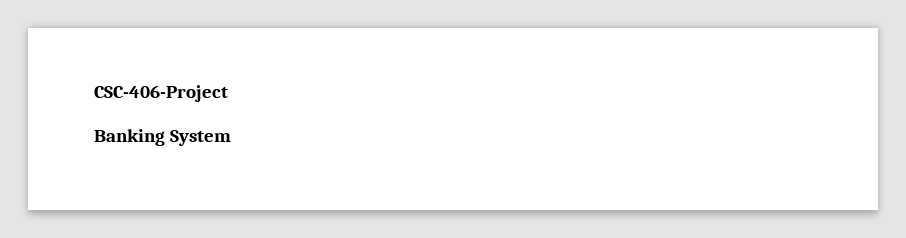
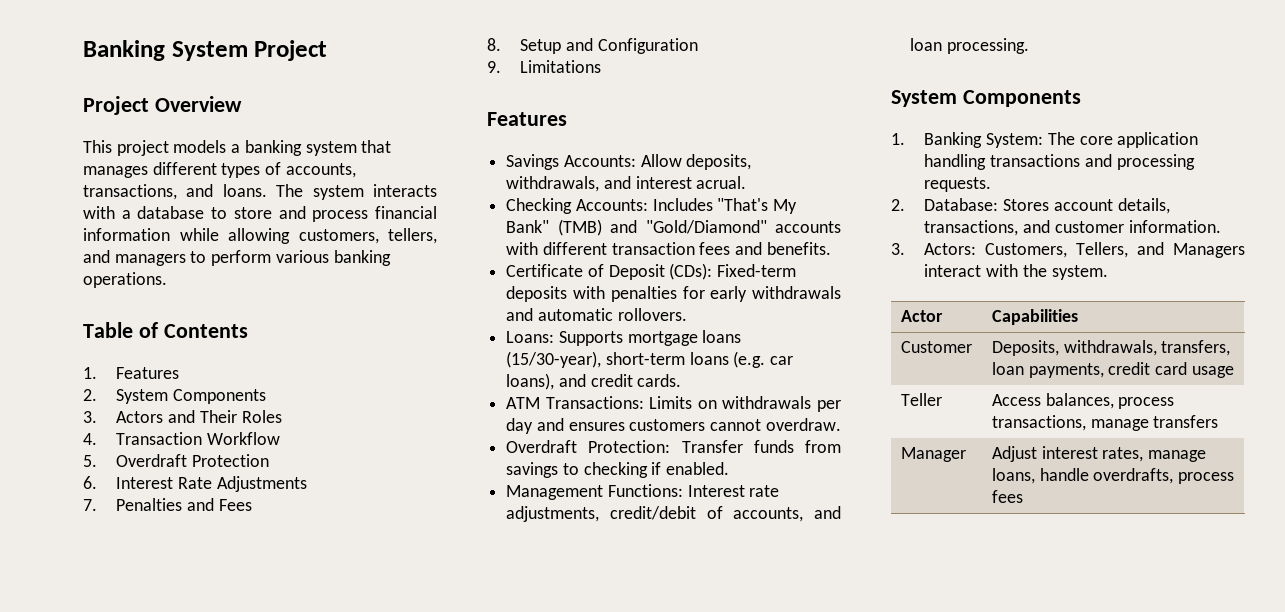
- CSC-406-Project
- Banking System
+ Banking System Project
+ Project Overview
+ This project models a banking system that manages different types of accounts, transactions, and loans. The system interacts with a database to store and process financial information while allowing customers, tellers, and managers to perform various banking operations.
+ Table of Contents
+ 1. Features
+ 2. System Components
+ 3. Actors and Their Roles
+ 4. Transaction Workflow
+ 5. Overdraft Protection
+ 6. Interest Rate Adjustments
+ 7. Penalties and Fees
+ 8. Setup and Configuration
+ 9. Limitations
+ Features
+ Savings Accounts: Allow deposits, withdrawals, and interest acrual.
+ Checking Accounts: Includes "That's My Bank" (TMB) and "Gold/Diamond" accounts with different transaction fees and benefits.
+ Certificate of Deposit (CDs): Fixed-term deposits with penalties for early withdrawals and automatic rollovers.
+ Loans: Supports mortgage loans (15/30-year), short-term loans (e.g. car loans), and credit cards.
+ ATM Transactions: Limits on withdrawals per day and ensures customers cannot overdraw.
+ Overdraft Protection: Transfer funds from savings to checking if enabled.
+ Management Functions: Interest rate adjustments, credit/debit of accounts, and loan processing.
+ System Components
+ 1. Banking System: The core application handling transactions and processing requests.
+ 2. Database: Stores account details, transactions, and customer information.
+ 3. Actors: Customers, Tellers, and Managers interact with the system.
+ Actor | Capabilities
+ Customer | Deposits, withdrawals, transfers, loan payments, credit card usage
+ Teller | Access balances, process transactions, manage transfers
+ Manager | Adjust interest rates, manage loans, handle overdrafts, process fees

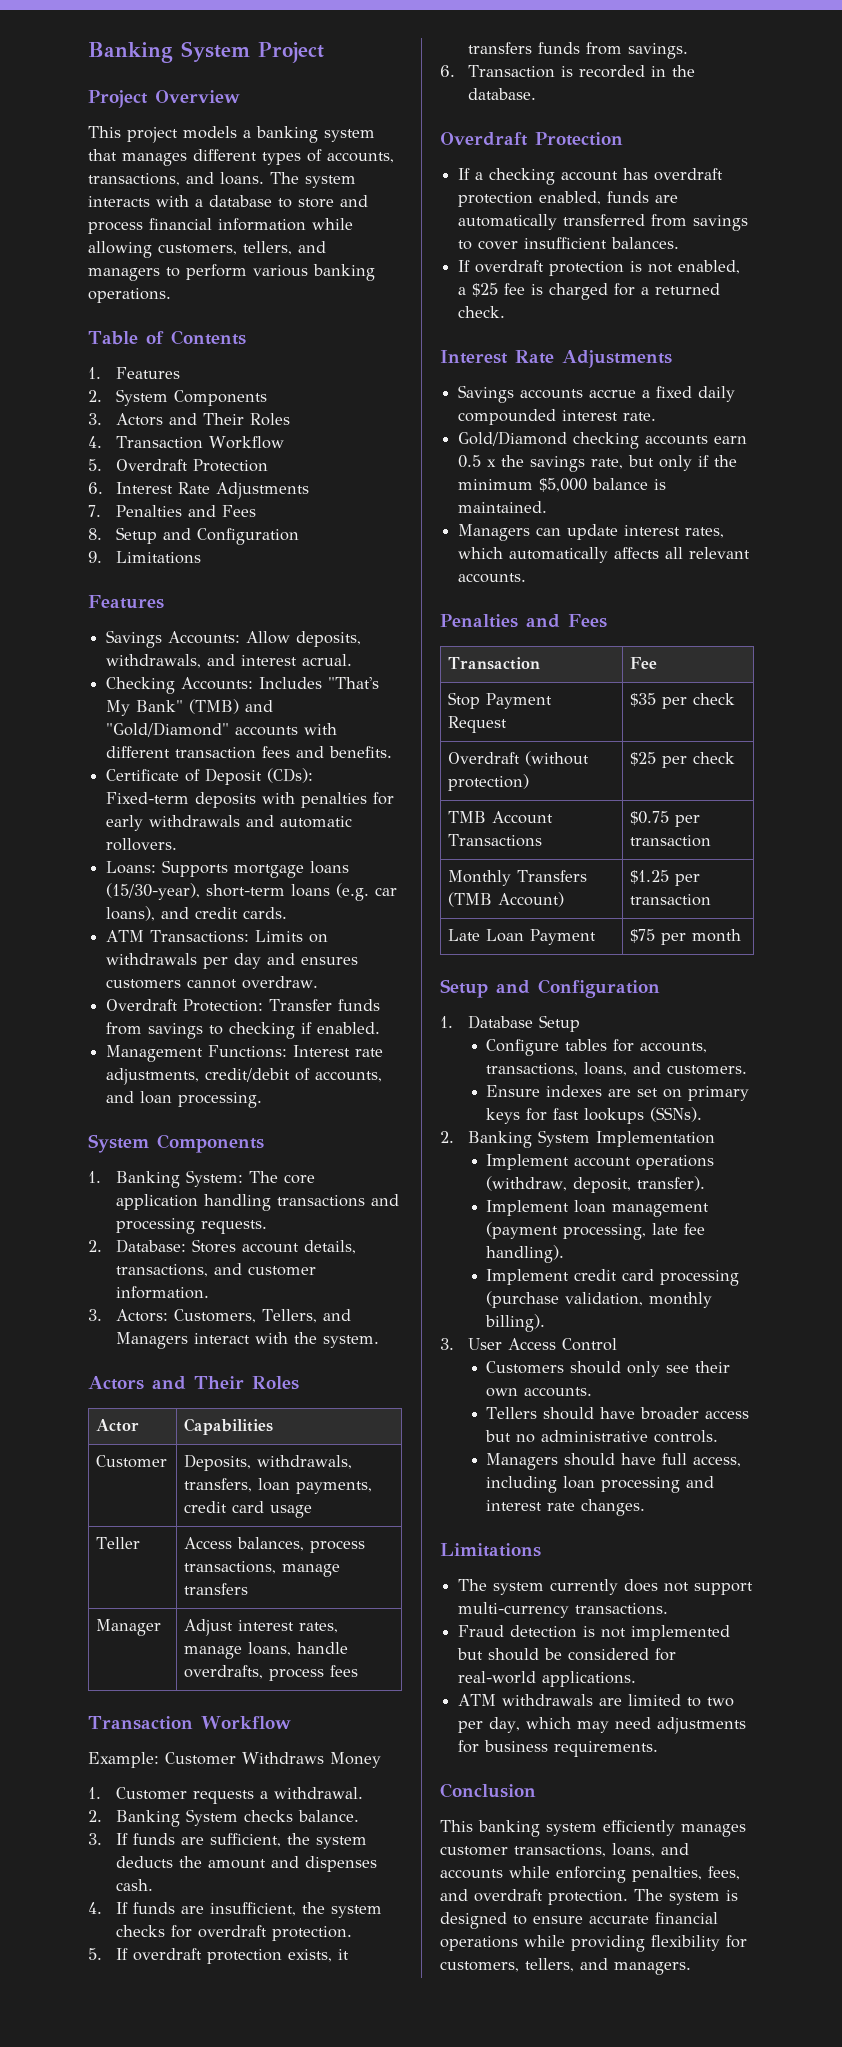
  3. Actors: Customers, Tellers, and Managers interact with the system.
+ Actors and Their Roles
  Manager | Adjust interest rates, manage loans, handle overdrafts, process fees
+ Transaction Workflow
+ Example: Customer Withdraws Money
+ 1. Customer requests a withdrawal.
+ 2. Banking System checks balance.
+ 3. If funds are sufficient, the system deducts the amount and dispenses cash.
+ 4. If funds are insufficient, the system checks for overdraft protection.
+ 5. If overdraft protection exists, it transfers funds from savings.
+ 6. Transaction is recorded in the database.
+ Overdraft Protection
+ If a checking account has overdraft protection enabled, funds are automatically transferred from savings to cover insufficient balances.
+ If overdraft protection is not enabled, a $25 fee is charged for a returned check.
+ Interest Rate Adjustments
+ Savings accounts accrue a fixed daily compounded interest rate.
+ Gold/Diamond checking accounts earn 0.5 x the savings rate, but only if the minimum $5,000 balance is maintained.
+ Managers can update interest rates, which automatically affects all relevant accounts.
+ Penalties and Fees
+ Transaction | Fee
+ Stop Payment Request | $35 per check
+ Overdraft (without protection) | $25 per check
+ TMB Account Transactions | $0.75 per transaction
+ Monthly Transfers (TMB Account) | $1.25 per transaction
+ Late Loan Payment | $75 per month
+ Setup and Configuration
+ 1. Database Setup
+ Configure tables for accounts, transactions, loans, and customers.
+ Ensure indexes are set on primary keys for fast lookups (SSNs).
+ 2. Banking System Implementation
+ Implement account operations (withdraw, deposit, transfer).
+ Implement loan management (payment processing, late fee handling).
+ Implement credit card processing (purchase validation, monthly billing).
+ 3. User Access Control
+ Customers should only see their own accounts.
+ Tellers should have broader access but no administrative controls.
+ Managers should have full access, including loan processing and interest rate changes.
+ Limitations
+ The system currently does not support multi-currency transactions.
+ Fraud detection is not implemented but should be considered for real-world applications.
+ ATM withdrawals are limited to two per day, which may need adjustments for business requirements.
+ Conclusion
+ This banking system efficiently manages customer transactions, loans, and accounts while enforcing penalties, fees, and overdraft protection. The system is designed to ensure accurate financial operations while providing flexibility for customers, tellers, and managers.

